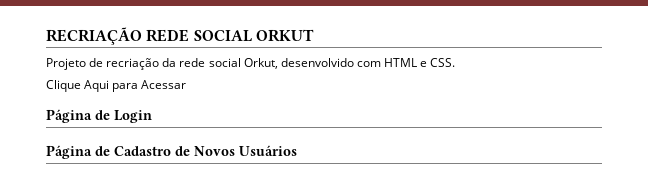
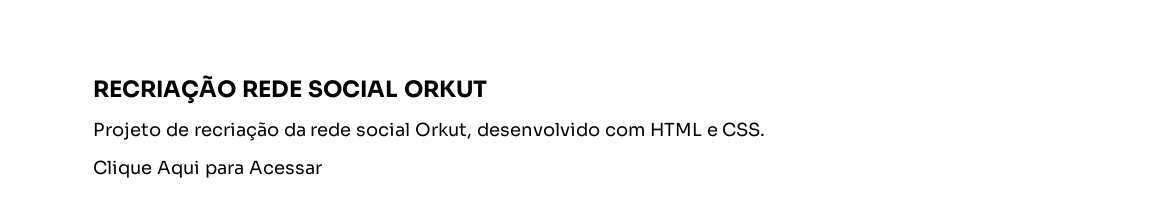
- Página de Login
- Página de Cadastro de Novos Usuários

